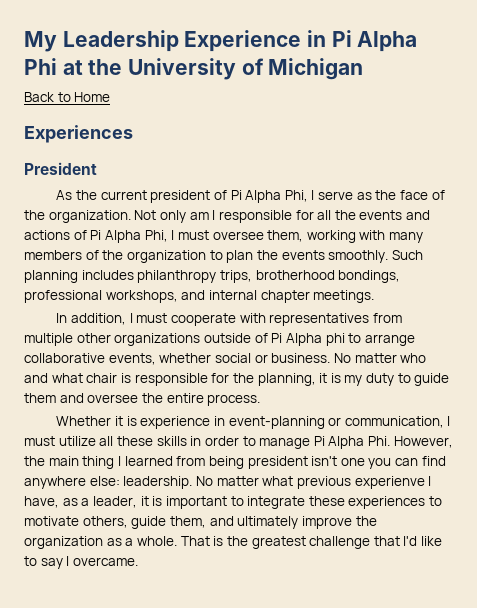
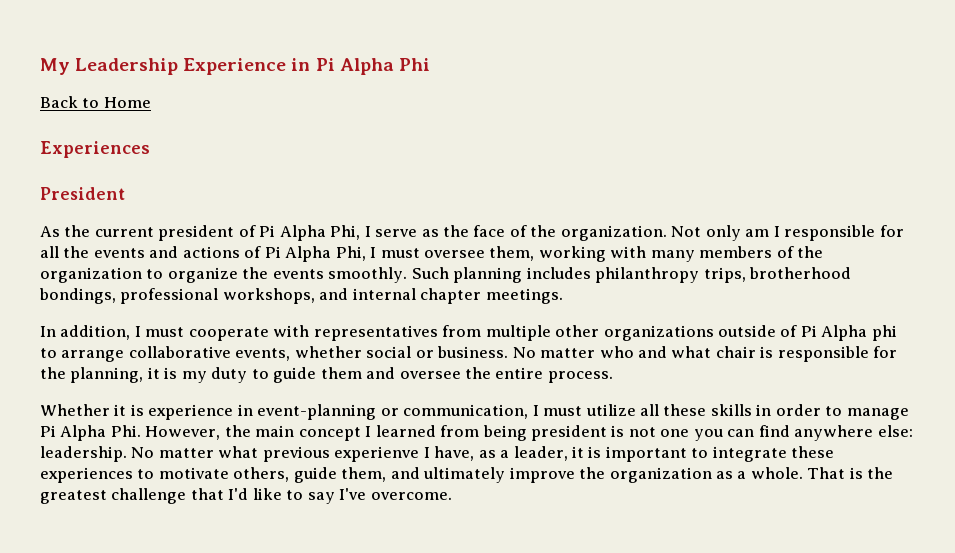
- My Leadership Experience in Pi Alpha Phi at the University of Michigan
+ My Leadership Experience in Pi Alpha Phi
- Not only am I responsible for all the events and actions of Pi Alpha Phi, I must oversee them, working with many members of the organization to plan the events smoothly.
+ Not only am I responsible for all the events and actions of Pi Alpha Phi, I must oversee them, working with many members of the organization to organize the events smoothly.
- Whether it is experience in event-planning or communication, I must utilize all these skills in order to manage Pi Alpha Phi. However, the main thing I learned from being president isn't one you can find anywhere else: leadership.
+ Whether it is experience in event-planning or communication, I must utilize all these skills in order to manage Pi Alpha Phi. However, the main concept I learned from being president is not one you can find anywhere else: leadership.
- That is the greatest challenge that I'd like to say I overcame.
+ That is the greatest challenge that I'd like to say I've overcome.

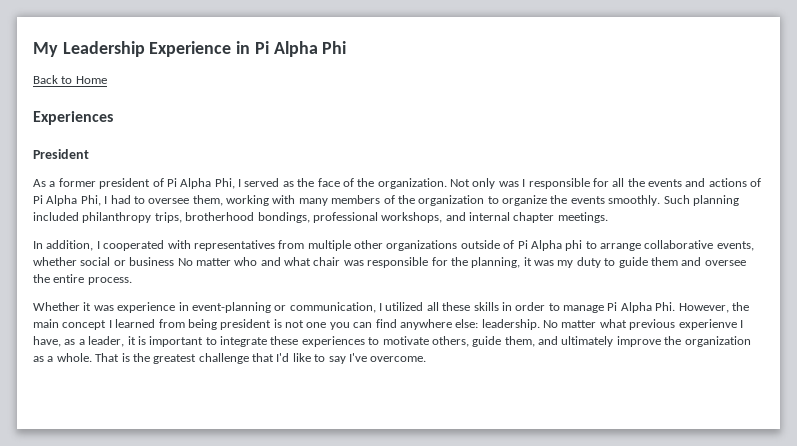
- As the current president of Pi Alpha Phi, I serve as the face of the organization.
+ As a former president of Pi Alpha Phi, I served as the face of the organization.
- Not only am I responsible for all the events and actions of Pi Alpha Phi, I must oversee them, working with many members of the organization to organize the events smoothly.
+ Not only was I responsible for all the events and actions of Pi Alpha Phi, I had to oversee them, working with many members of the organization to organize the events smoothly.
- Such planning includes philanthropy trips, brotherhood bondings, professional workshops, and internal chapter meetings.
+ Such planning included philanthropy trips, brotherhood bondings, professional workshops, and internal chapter meetings.
- In addition, I must cooperate with representatives from multiple other organizations outside of Pi Alpha phi to arrange collaborative events, whether social or business. No matter who and what chair is responsible for the planning, it is my duty to guide them and oversee the entire process.
+ In addition, I cooperated with representatives from multiple other organizations outside of Pi Alpha phi to arrange collaborative events, whether social or business No matter who and what chair was responsible for the planning, it was my duty to guide them and oversee the entire process.
- Whether it is experience in event-planning or communication, I must utilize all these skills in order to manage Pi Alpha Phi. However, the main concept I learned from being president is not one you can find anywhere else: leadership.
+ Whether it was experience in event-planning or communication, I utilized all these skills in order to manage Pi Alpha Phi. However, the main concept I learned from being president is not one you can find anywhere else: leadership.

